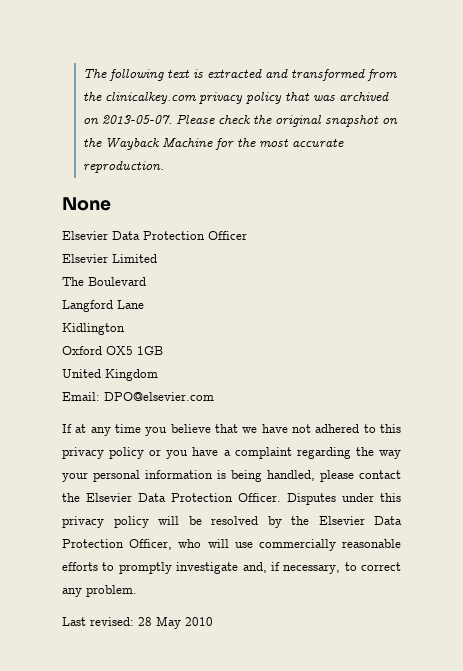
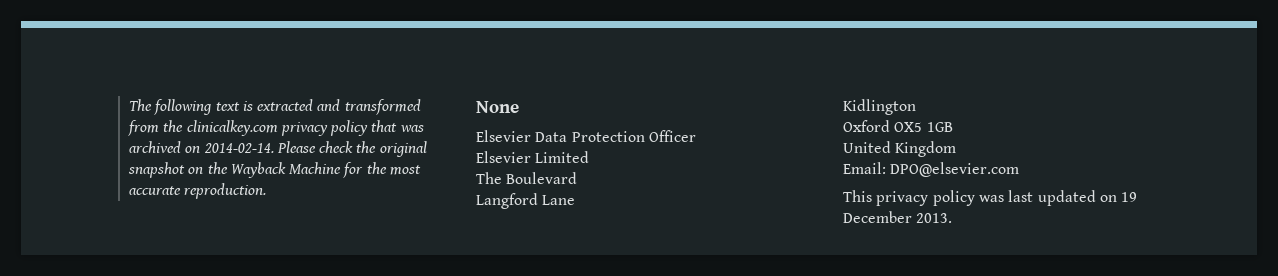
- The following text is extracted and transformed from the clinicalkey.com privacy policy that was archived on 2013-05-07.
+ The following text is extracted and transformed from the clinicalkey.com privacy policy that was archived on 2014-02-14.
- If at any time you believe that we have not adhered to this privacy policy or you have a complaint regarding the way your personal information is being handled, please contact the Elsevier Data Protection Officer. Disputes under this privacy policy will be resolved by the Elsevier Data Protection Officer, who will use commercially reasonable efforts to promptly investigate and, if necessary, to correct any problem.
- Last revised: 28 May 2010
+ This privacy policy was last updated on 19 December 2013.

